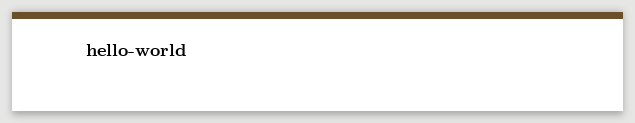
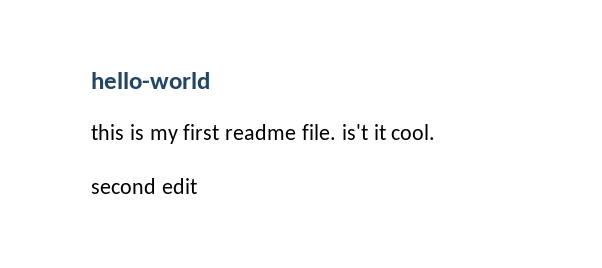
+ this is my first readme file. is't it cool.
+ second edit

